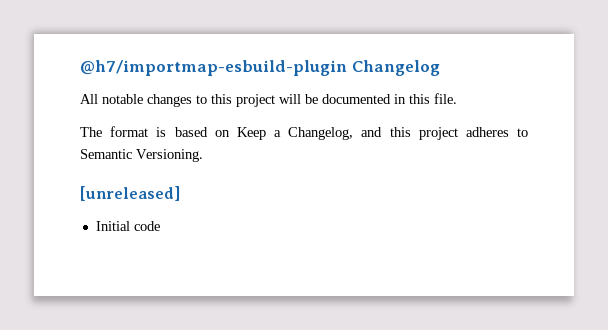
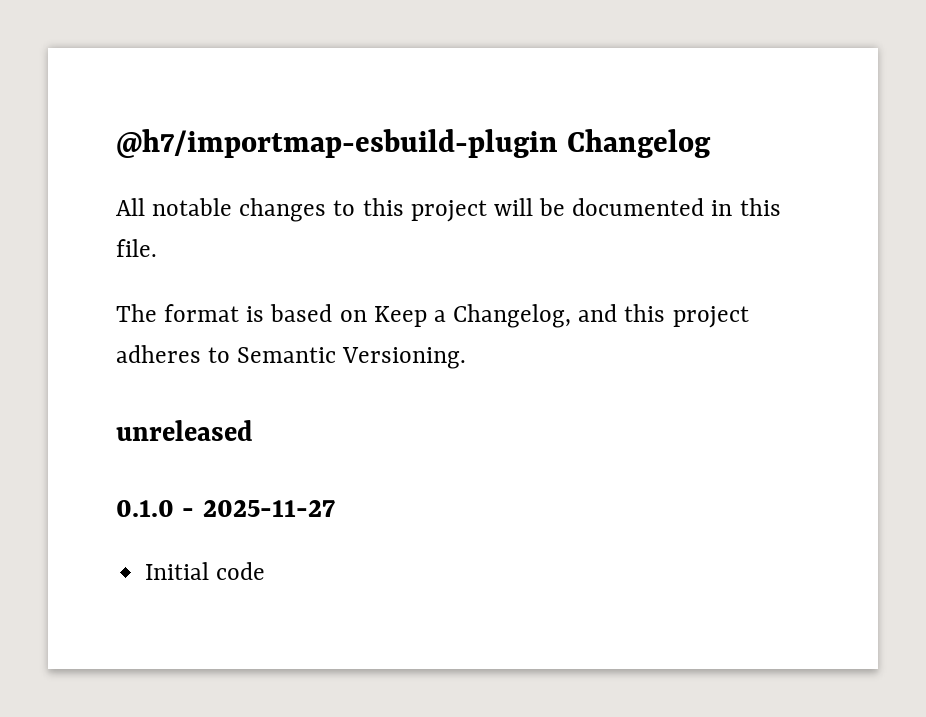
- [unreleased]
+ unreleased
+ 0.1.0 - 2025-11-27

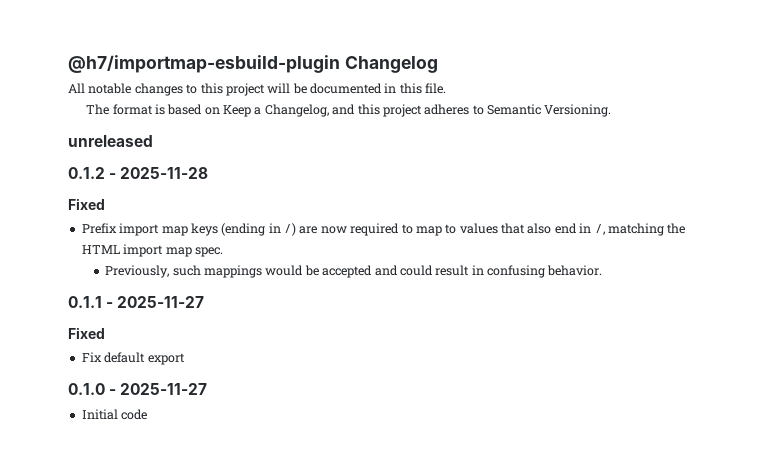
+ 0.1.2 - 2025-11-28
+ Fixed
+ Prefix import map keys (ending in /) are now required to map to values that also end in /, matching the HTML import map spec.
+ Previously, such mappings would be accepted and could result in confusing behavior.
+ 0.1.1 - 2025-11-27
+ Fixed
+ Fix default export

